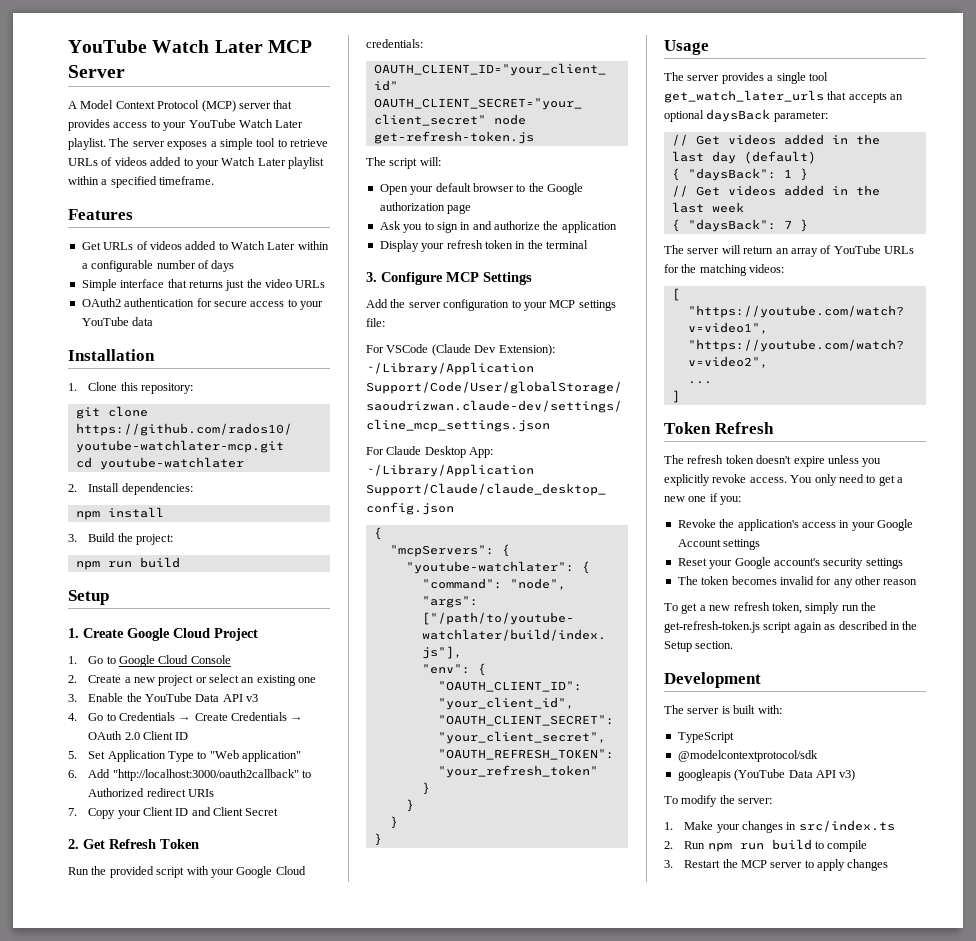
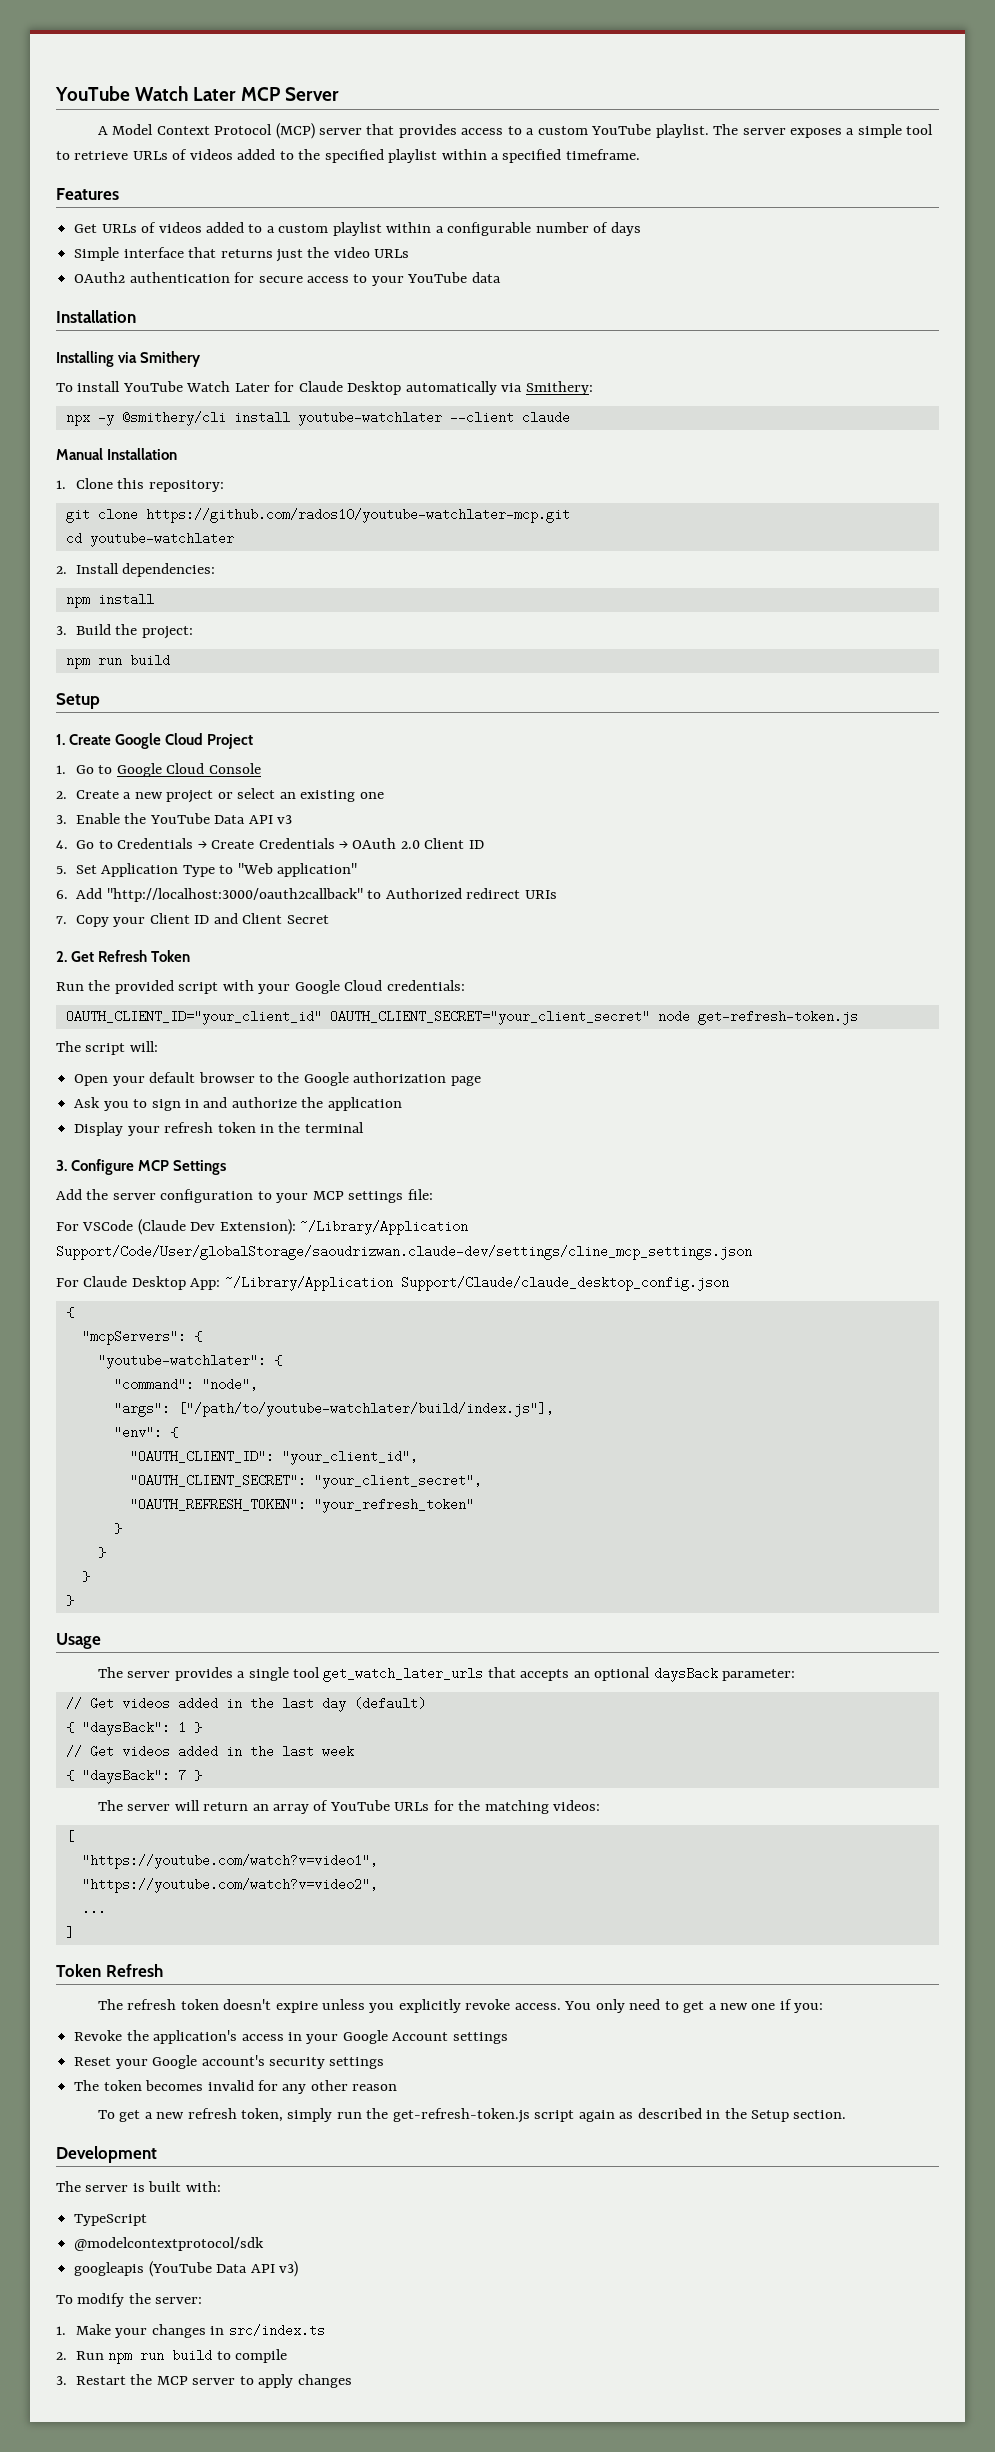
- A Model Context Protocol (MCP) server that provides access to your YouTube Watch Later playlist.
+ A Model Context Protocol (MCP) server that provides access to a custom YouTube playlist.
- The server exposes a simple tool to retrieve URLs of videos added to your Watch Later playlist within a specified timeframe.
+ The server exposes a simple tool to retrieve URLs of videos added to the specified playlist within a specified timeframe.
- Get URLs of videos added to Watch Later within a configurable number of days
+ Get URLs of videos added to a custom playlist within a configurable number of days
+ Installing via Smithery
+ To install YouTube Watch Later for Claude Desktop automatically via Smithery:
+ npx -y @smithery/cli install youtube-watchlater --client claude
+ Manual Installation

